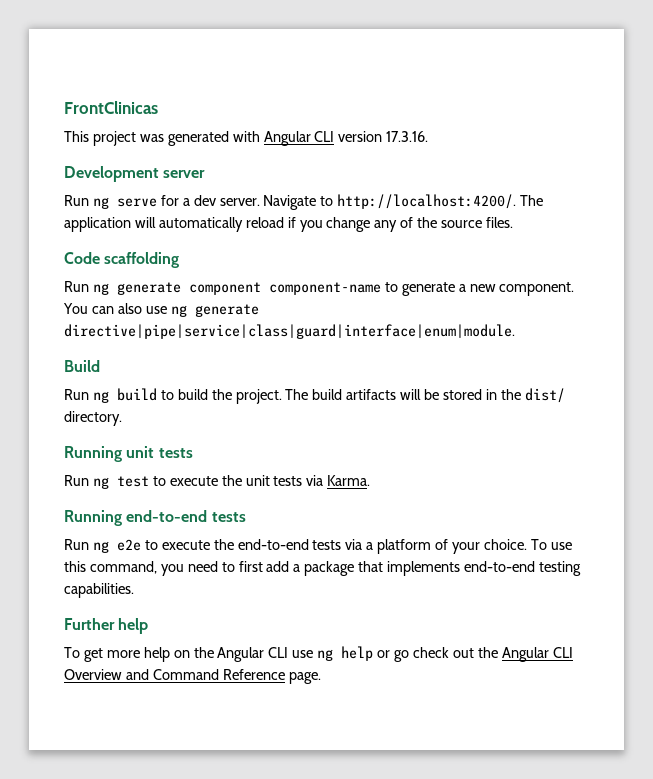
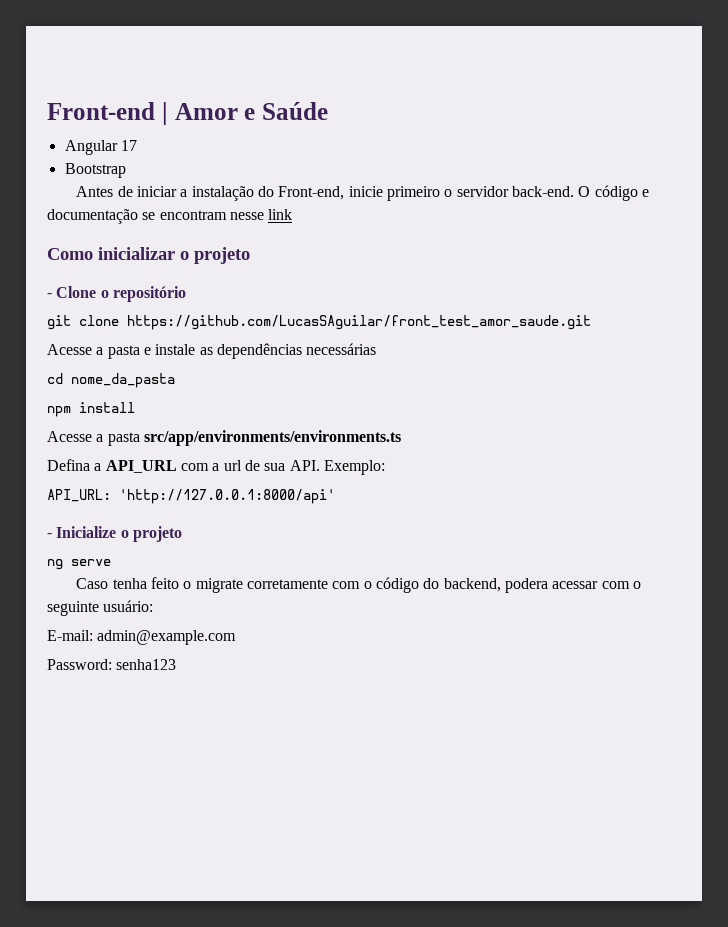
- FrontClinicas
- This project was generated with Angular CLI version 17.3.16.
- Development server
- Run ng serve for a dev server. Navigate to http://localhost:4200/. The application will automatically reload if you change any of the source files.
- Code scaffolding
- Run ng generate component component-name to generate a new component. You can also use ng generate directive|pipe|service|class|guard|interface|enum|module.
- Build
- Run ng build to build the project. The build artifacts will be stored in the dist/ directory.
- Running unit tests
- Run ng test to execute the unit tests via Karma.
- Running end-to-end tests
- Run ng e2e to execute the end-to-end tests via a platform of your choice. To use this command, you need to first add a package that implements end-to-end testing capabilities.
- Further help
- To get more help on the Angular CLI use ng help or go check out the Angular CLI Overview and Command Reference page.
+ Front-end | Amor e Saúde
+ Angular 17
+ Bootstrap
+ Antes de iniciar a instalação do Front-end, inicie primeiro o servidor back-end. O código e documentação se encontram nesse link
+ Como inicializar o projeto
+ - Clone o repositório
+ git clone https://github.com/LucasSAguilar/front_test_amor_saude.git
+ Acesse a pasta e instale as dependências necessárias
+ cd nome_da_pasta
+ npm install
+ Acesse a pasta src/app/environments/environments.ts
+ Defina a API_URL com a url de sua API. Exemplo:
+ API_URL: 'http://127.0.0.1:8000/api'
+ - Inicialize o projeto
+ ng serve
+ Caso tenha feito o migrate corretamente com o código do backend, podera acessar com o seguinte usuário:
+ E-mail: admin@example.com
+ Password: senha123

